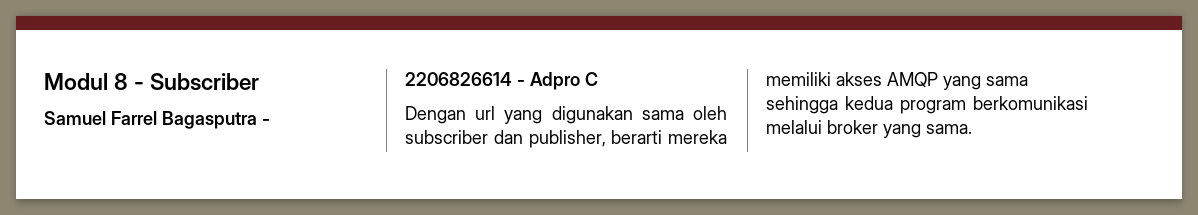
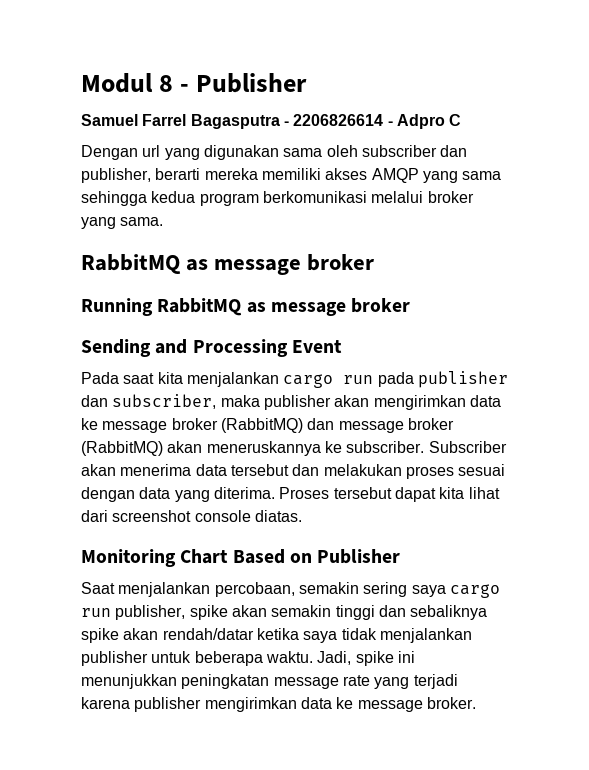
- Modul 8 - Subscriber
+ Modul 8 - Publisher
  Dengan url yang digunakan sama oleh subscriber dan publisher, berarti mereka memiliki akses AMQP yang sama sehingga kedua program berkomunikasi melalui broker yang sama.
+ RabbitMQ as message broker
+ Running RabbitMQ as message broker
+ Sending and Processing Event
+ Pada saat kita menjalankan cargo run pada publisher dan subscriber, maka publisher akan mengirimkan data ke message broker (RabbitMQ) dan message broker (RabbitMQ) akan meneruskannya ke subscriber. Subscriber akan menerima data tersebut dan melakukan proses sesuai dengan data yang diterima. Proses tersebut dapat kita lihat dari screenshot console diatas.
+ Monitoring Chart Based on Publisher
+ Saat menjalankan percobaan, semakin sering saya cargo run publisher, spike akan semakin tinggi dan sebaliknya spike akan rendah/datar ketika saya tidak menjalankan publisher untuk beberapa waktu. Jadi, spike ini menunjukkan peningkatan message rate yang terjadi karena publisher mengirimkan data ke message broker.

